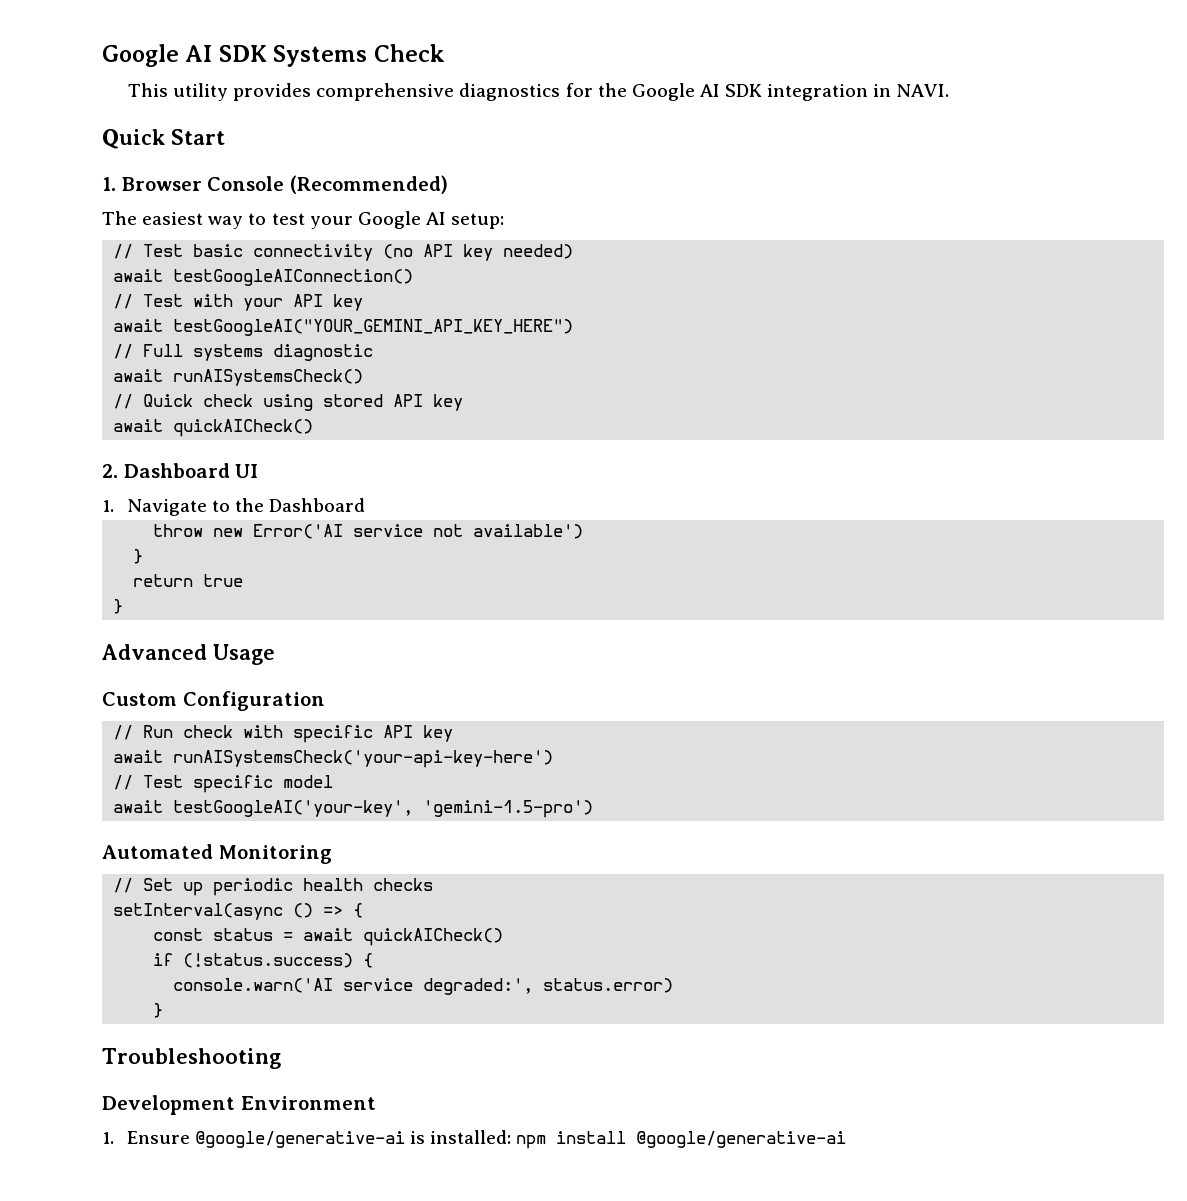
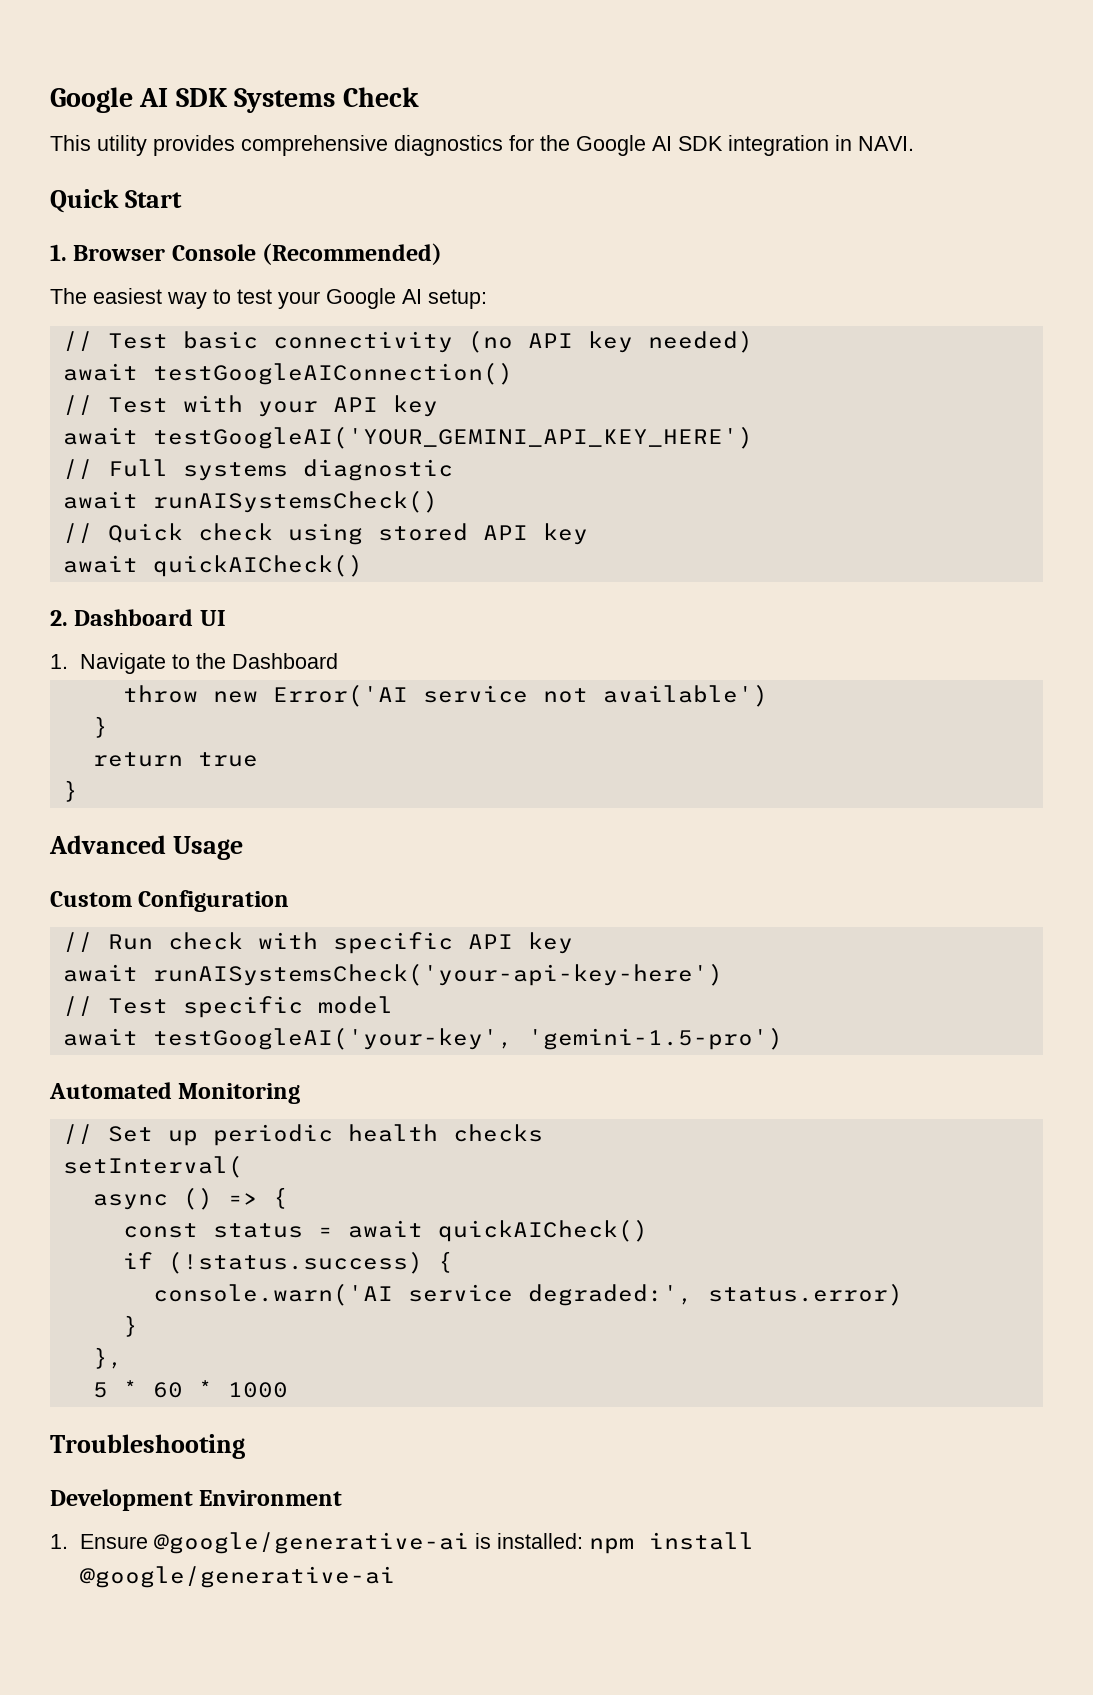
- await testGoogleAI("YOUR_GEMINI_API_KEY_HERE")
+ await testGoogleAI('YOUR_GEMINI_API_KEY_HERE')
- setInterval(async () => {
+ setInterval(
+ async () => {
+ },
+ 5 * 60 * 1000

